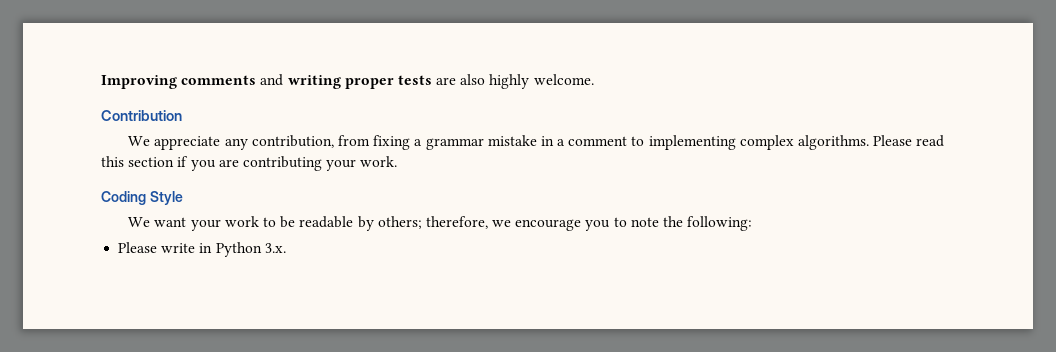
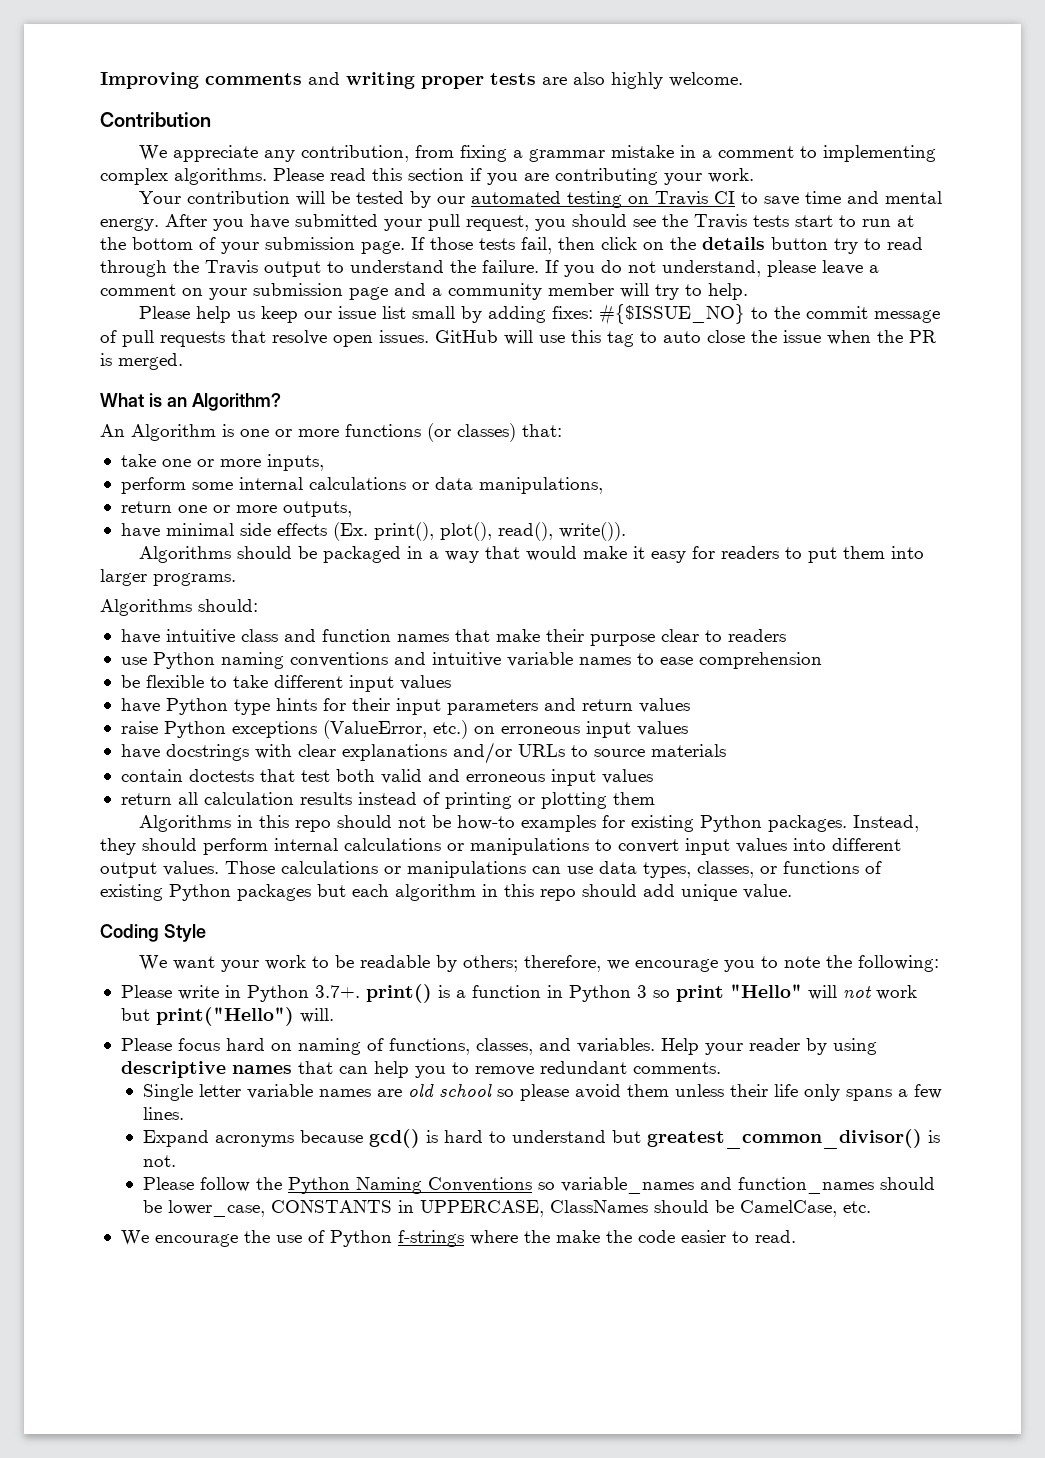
+ Your contribution will be tested by our automated testing on Travis CI to save time and mental energy. After you have submitted your pull request, you should see the Travis tests start to run at the bottom of your submission page. If those tests fail, then click on the details button try to read through the Travis output to understand the failure. If you do not understand, please leave a comment on your submission page and a community member will try to help.
+ Please help us keep our issue list small by adding fixes: #{$ISSUE_NO} to the commit message of pull requests that resolve open issues. GitHub will use this tag to auto close the issue when the PR is merged.
+ What is an Algorithm?
+ An Algorithm is one or more functions (or classes) that:
+ take one or more inputs,
+ perform some internal calculations or data manipulations,
+ return one or more outputs,
+ have minimal side effects (Ex. print(), plot(), read(), write()).
+ Algorithms should be packaged in a way that would make it easy for readers to put them into larger programs.
+ Algorithms should:
+ have intuitive class and function names that make their purpose clear to readers
+ use Python naming conventions and intuitive variable names to ease comprehension
+ be flexible to take different input values
+ have Python type hints for their input parameters and return values
+ raise Python exceptions (ValueError, etc.) on erroneous input values
+ have docstrings with clear explanations and/or URLs to source materials
+ contain doctests that test both valid and erroneous input values
+ return all calculation results instead of printing or plotting them
+ Algorithms in this repo should not be how-to examples for existing Python packages. Instead, they should perform internal calculations or manipulations to convert input values into different output values. Those calculations or manipulations can use data types, classes, or functions of existing Python packages but each algorithm in this repo should add unique value.
- Please write in Python 3.x.
+ Please write in Python 3.7+. print() is a function in Python 3 so print "Hello" will not work but print("Hello") will.
+ Please focus hard on naming of functions, classes, and variables. Help your reader by using descriptive names that can help you to remove redundant comments.
+ Single letter variable names are old school so please avoid them unless their life only spans a few lines.
+ Expand acronyms because gcd() is hard to understand but greatest_common_divisor() is not.
+ Please follow the Python Naming Conventions so variable_names and function_names should be lower_case, CONSTANTS in UPPERCASE, ClassNames should be CamelCase, etc.
+ We encourage the use of Python f-strings where the make the code easier to read.

